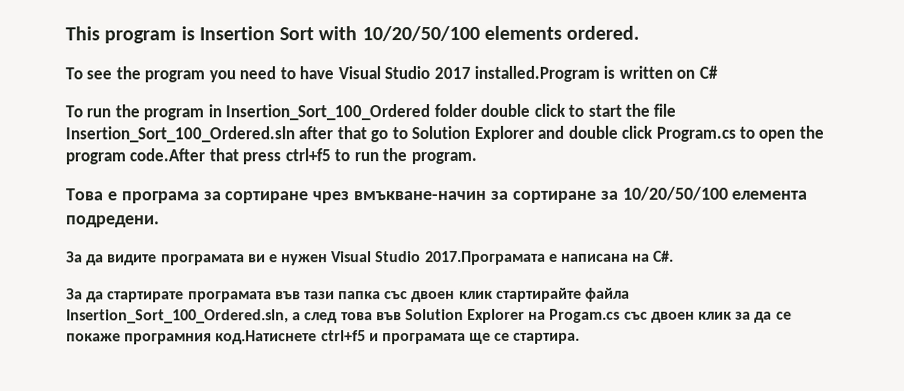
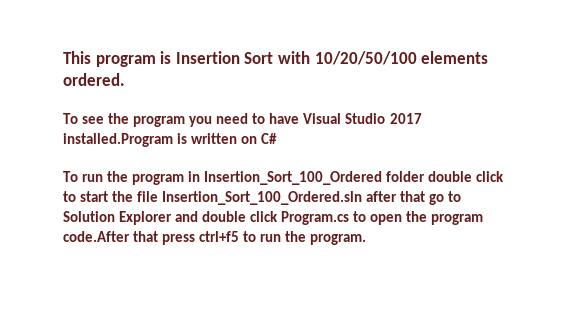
- Това е програма за сортиране чрез вмъкване-начин за сортиране за 10/20/50/100 елемента подредени.
- За да видите програмата ви е нужен Visual Studio 2017.Програмата е написана на C#.
- За да стартирате програмата във тази папка със двоен клик стартирайте файла Insertion_Sort_100_Ordered.sln, а след това във Solution Explorer на Progam.cs със двоен клик за да се покаже програмния код.Натиснете ctrl+f5 и програмата ще се стартира.

